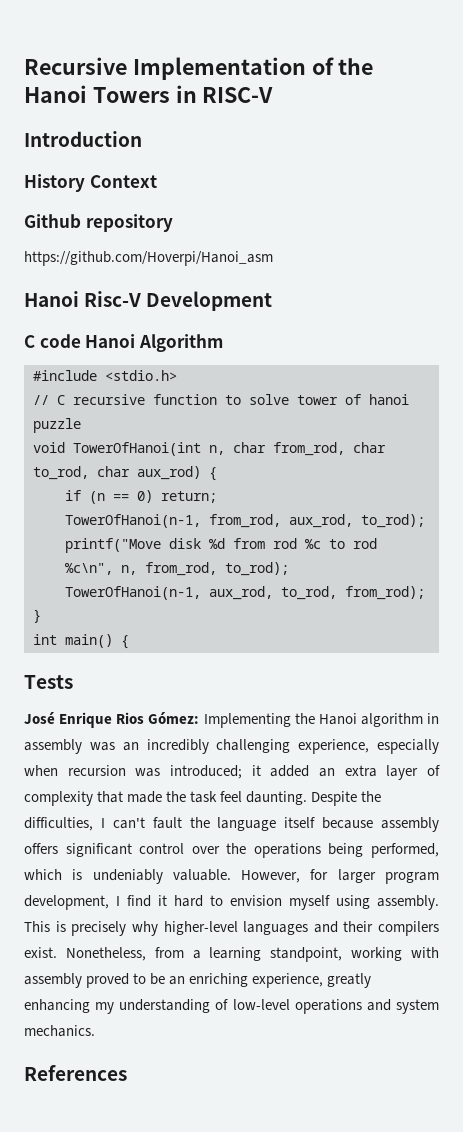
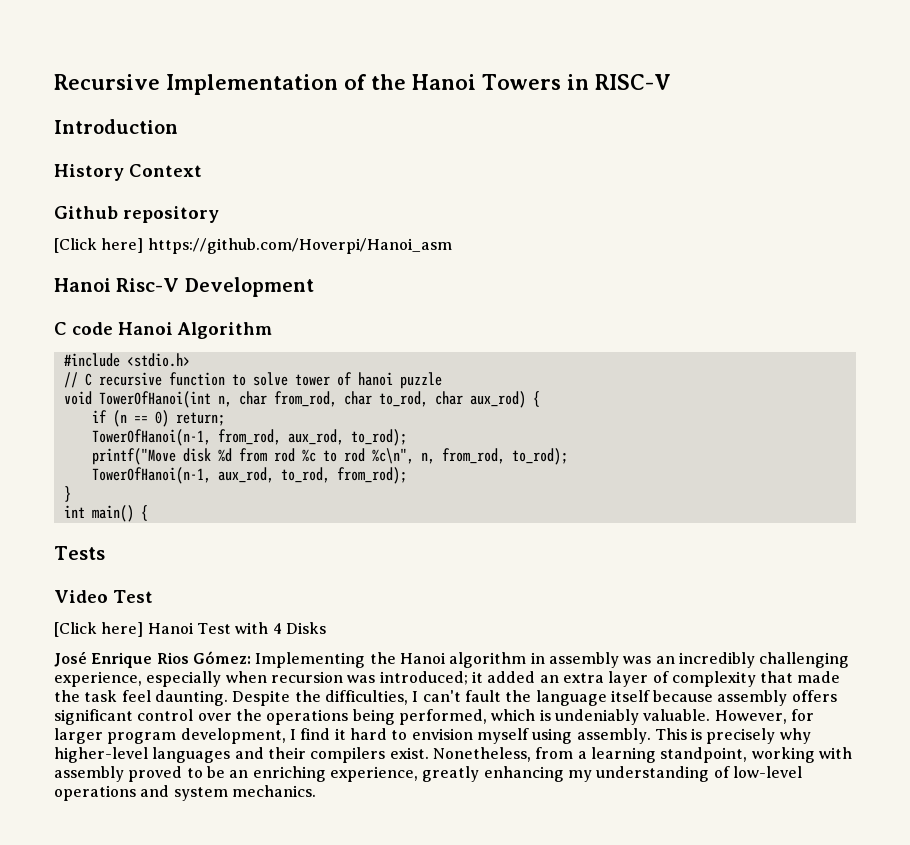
- https://github.com/Hoverpi/Hanoi_asm
+ [Click here] https://github.com/Hoverpi/Hanoi_asm
+ Video Test
+ [Click here] Hanoi Test with 4 Disks
- References

